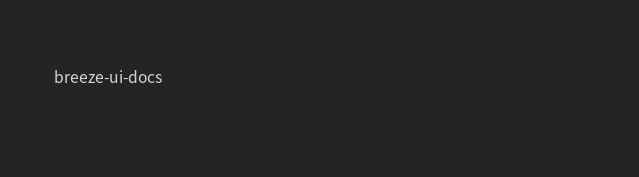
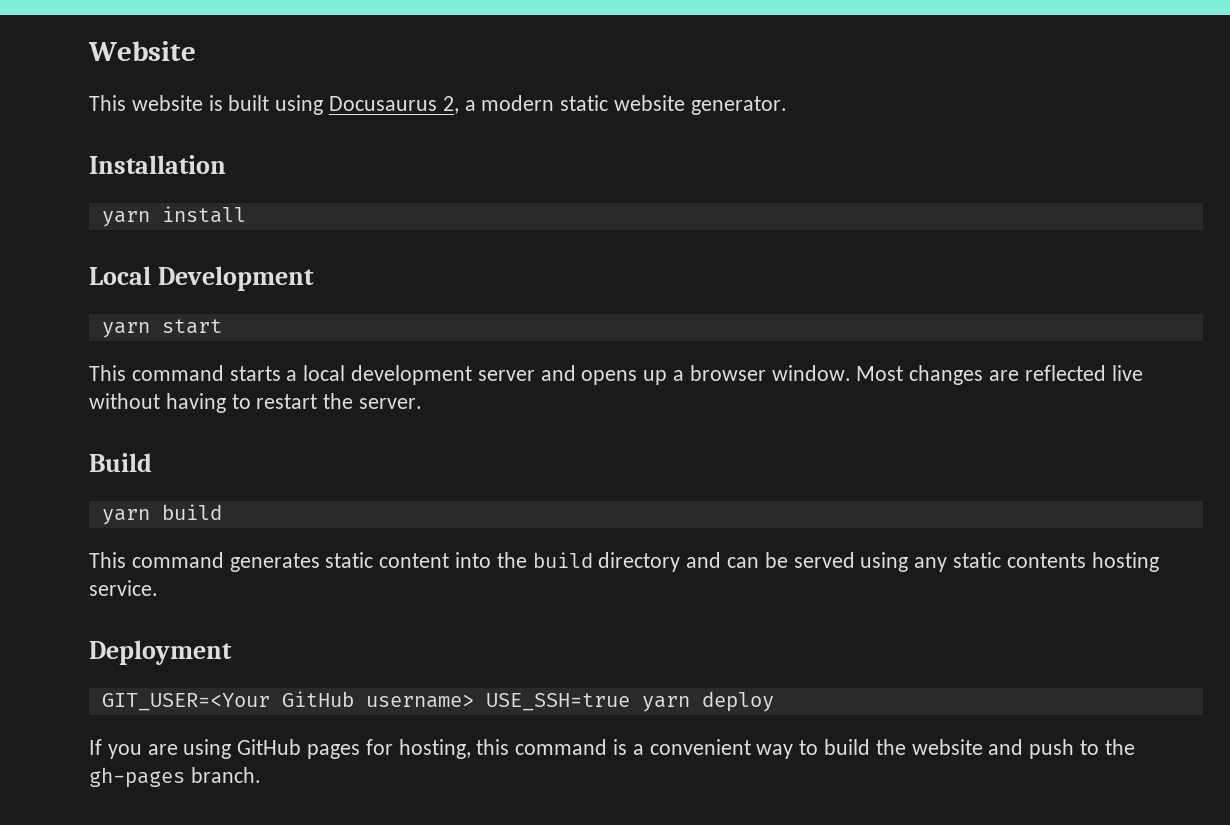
- breeze-ui-docs
+ Website
+ This website is built using Docusaurus 2, a modern static website generator.
+ Installation
+ yarn install
+ Local Development
+ yarn start
+ This command starts a local development server and opens up a browser window. Most changes are reflected live without having to restart the server.
+ Build
+ yarn build
+ This command generates static content into the build directory and can be served using any static contents hosting service.
+ Deployment
+ GIT_USER=<Your GitHub username> USE_SSH=true yarn deploy
+ If you are using GitHub pages for hosting, this command is a convenient way to build the website and push to the gh-pages branch.

